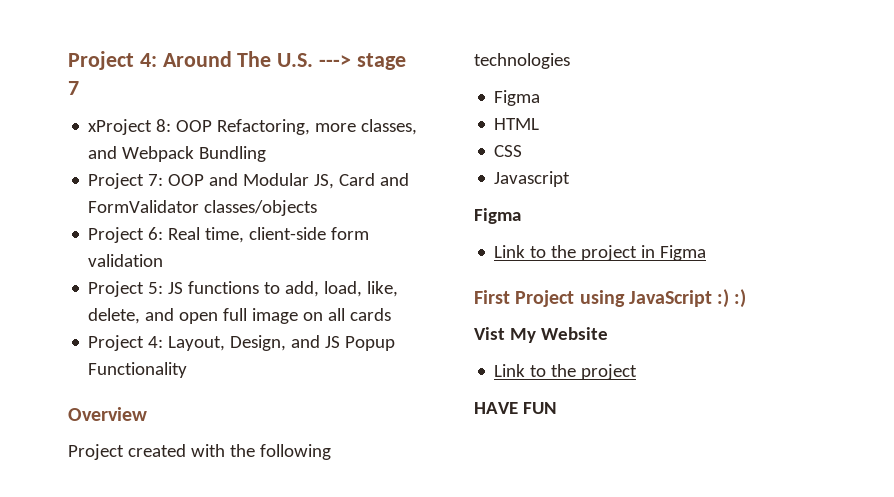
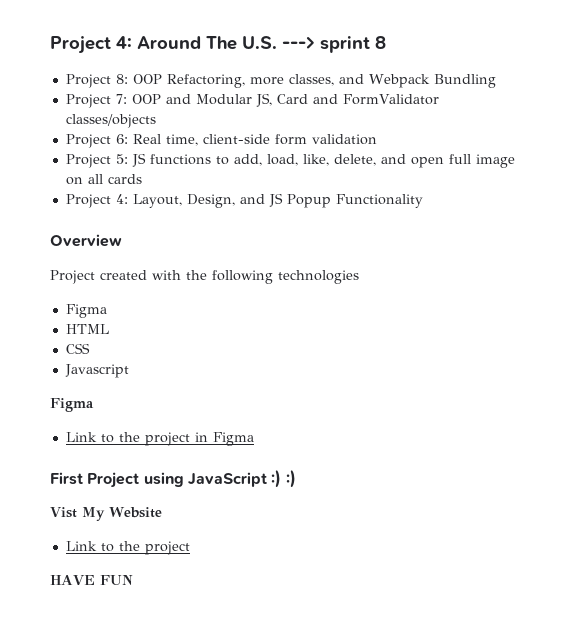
- Project 4: Around The U.S. ---> stage 7
- xProject 8: OOP Refactoring, more classes, and Webpack Bundling
+ Project 4: Around The U.S. ---> sprint 8
+ Project 8: OOP Refactoring, more classes, and Webpack Bundling

